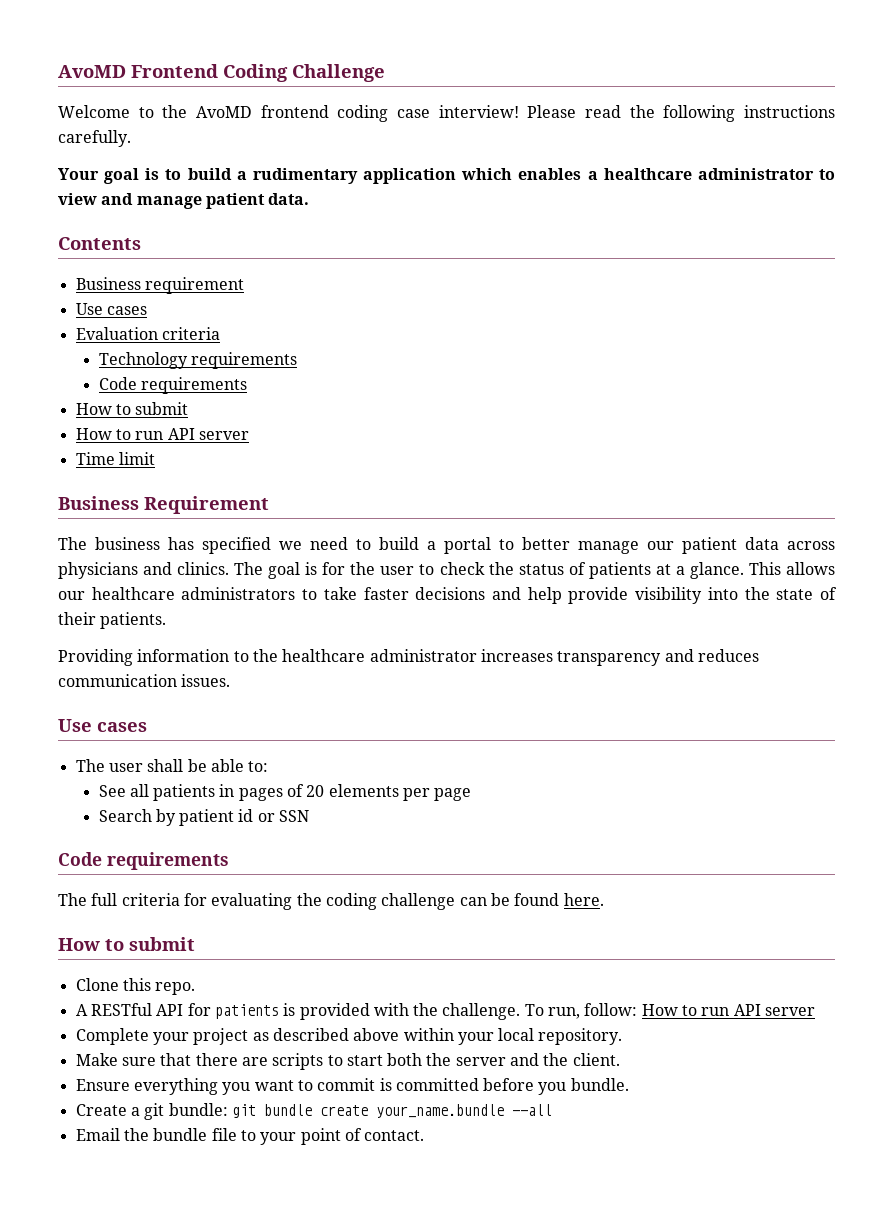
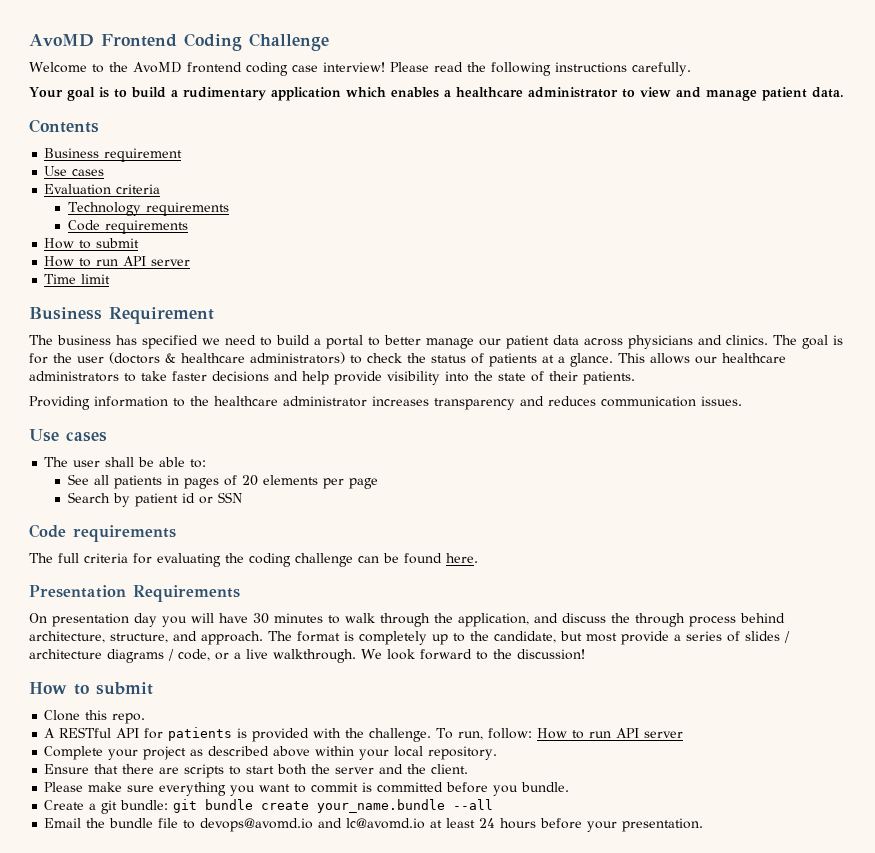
- The goal is for the user to check the status of patients at a glance.
+ The goal is for the user (doctors & healthcare administrators) to check the status of patients at a glance.
+ Presentation Requirements
+ On presentation day you will have 30 minutes to walk through the application, and discuss the through process behind architecture, structure, and approach. The format is completely up to the candidate, but most provide a series of slides / architecture diagrams / code, or a live walkthrough. We look forward to the discussion!
- Make sure that there are scripts to start both the server and the client.
+ Ensure that there are scripts to start both the server and the client.
- Ensure everything you want to commit is committed before you bundle.
+ Please make sure everything you want to commit is committed before you bundle.
- Email the bundle file to your point of contact.
+ Email the bundle file to devops@avomd.io and lc@avomd.io at least 24 hours before your presentation.

